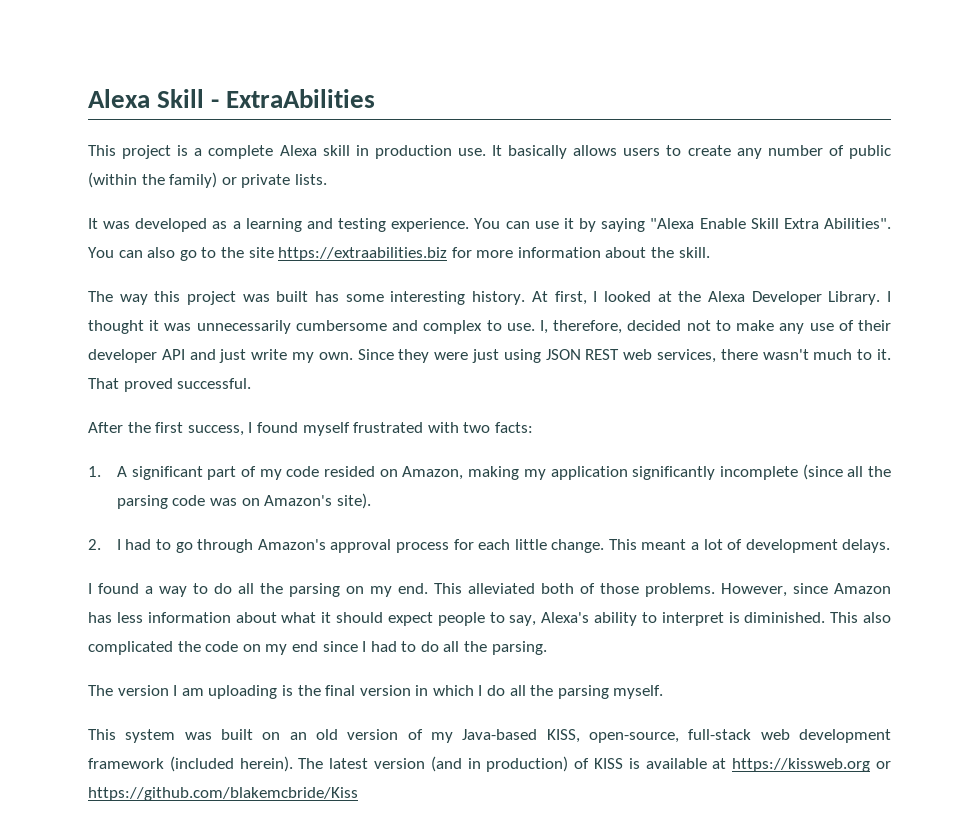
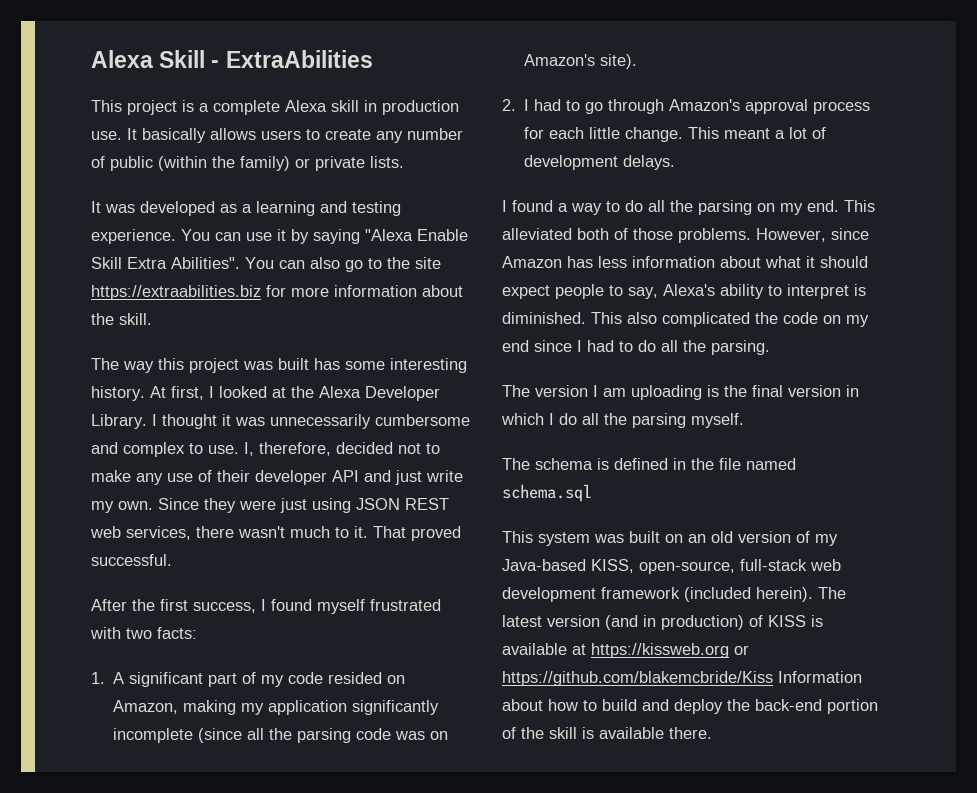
+ The schema is defined in the file named schema.sql
- The latest version (and in production) of KISS is available at https://kissweb.org or https://github.com/blakemcbride/Kiss
+ The latest version (and in production) of KISS is available at https://kissweb.org or https://github.com/blakemcbride/Kiss Information about how to build and deploy the back-end portion of the skill is available there.

